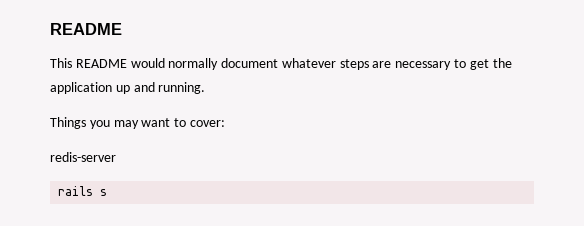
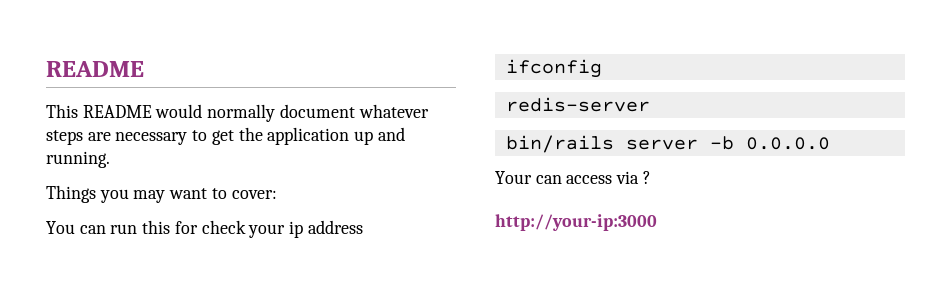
+ You can run this for check your ip address
+ ifconfig
  redis-server
- rails s
+ bin/rails server -b 0.0.0.0
+ Your can access via ?
+ http://your-ip:3000

